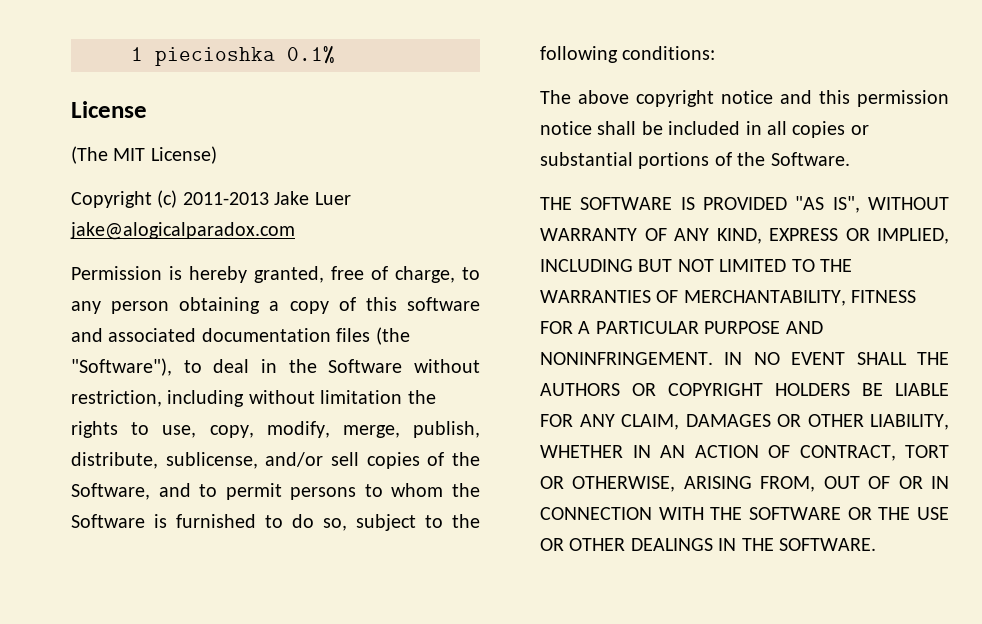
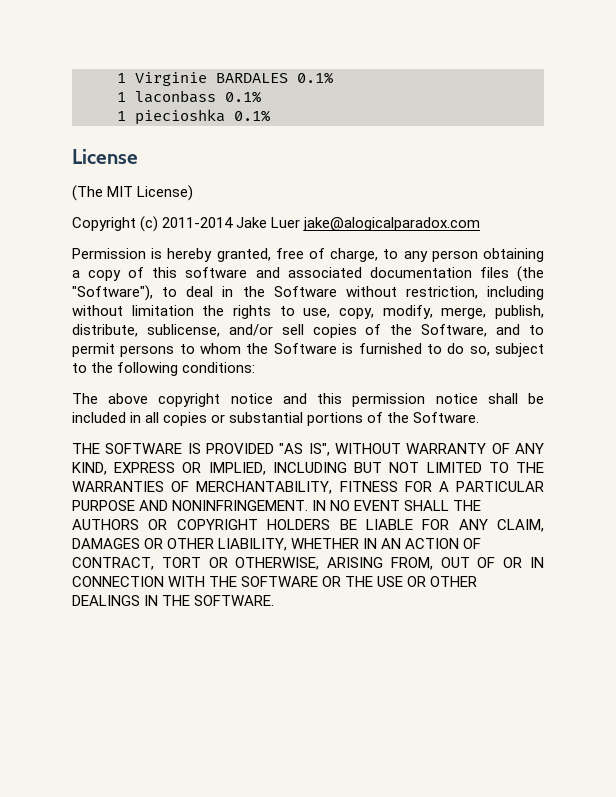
+ 1 Virginie BARDALES 0.1%
+ 1 laconbass 0.1%
- Copyright (c) 2011-2013 Jake Luer jake@alogicalparadox.com
+ Copyright (c) 2011-2014 Jake Luer jake@alogicalparadox.com

